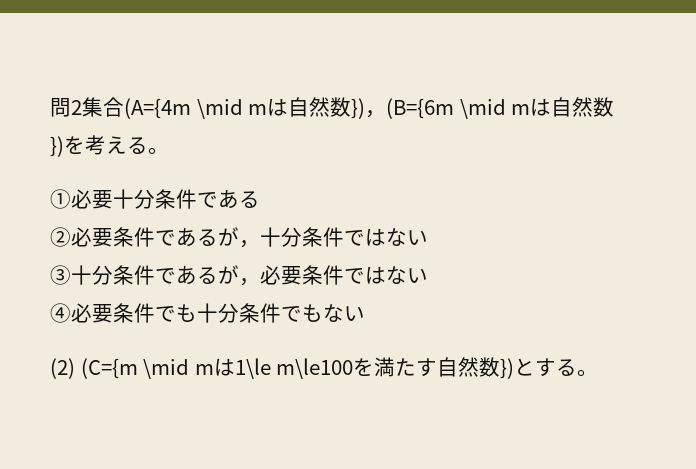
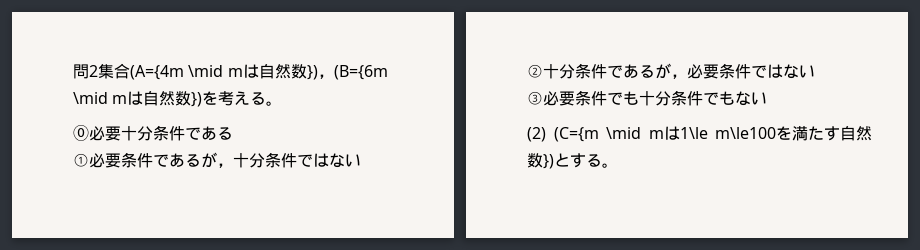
- ①必要十分条件である
+ ⓪必要十分条件である
- ②必要条件であるが，十分条件ではない
+ ①必要条件であるが，十分条件ではない
- ③十分条件であるが，必要条件ではない
+ ②十分条件であるが，必要条件ではない
- ④必要条件でも十分条件でもない
+ ③必要条件でも十分条件でもない

